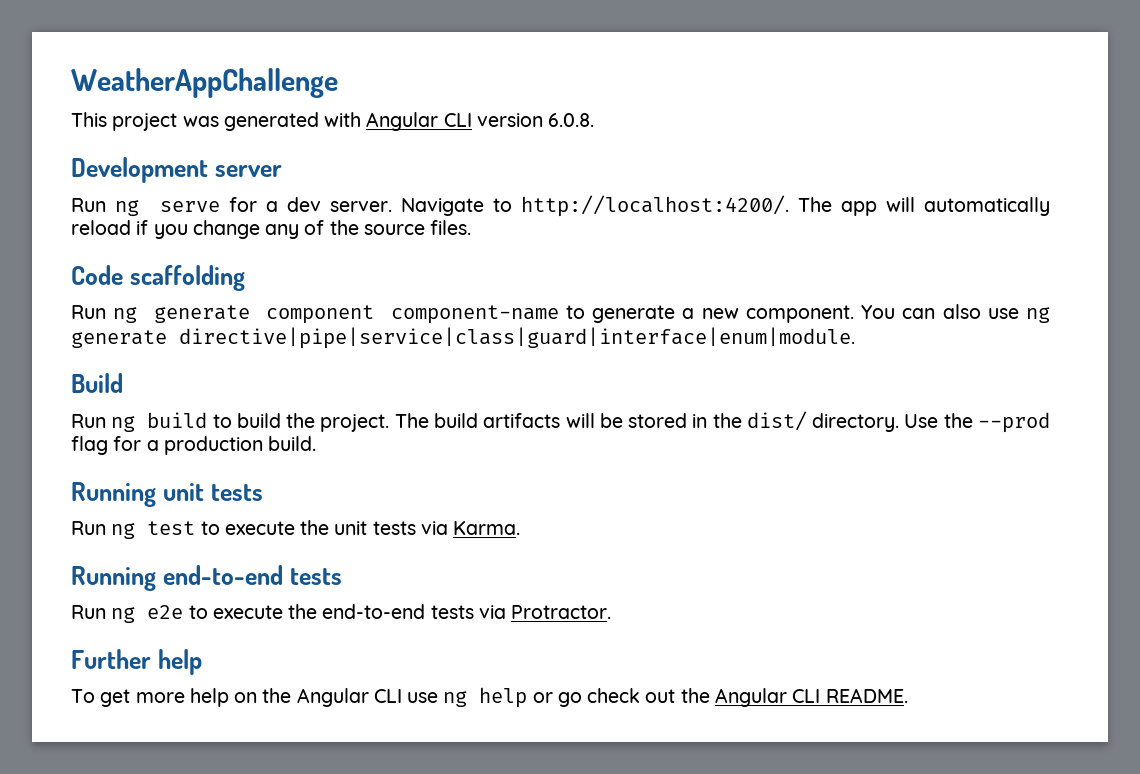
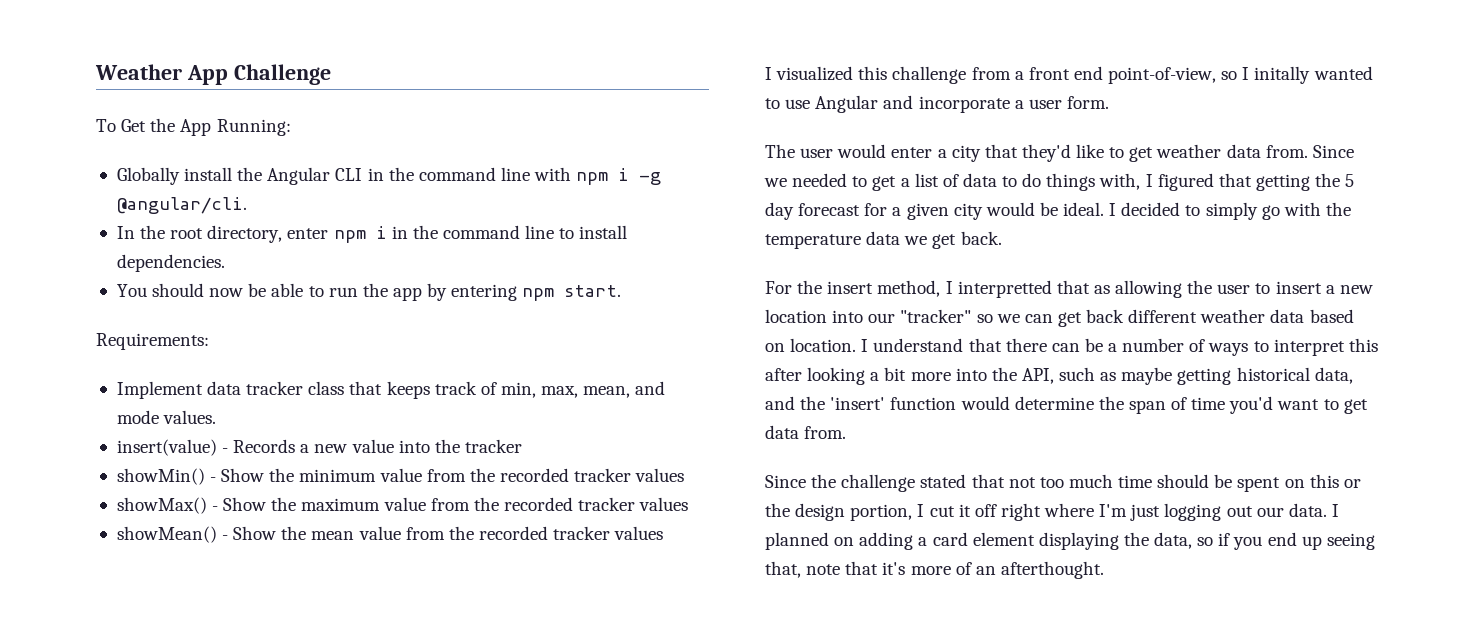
- WeatherAppChallenge
- This project was generated with Angular CLI version 6.0.8.
- Development server
- Run ng serve for a dev server. Navigate to http://localhost:4200/. The app will automatically reload if you change any of the source files.
- Code scaffolding
- Run ng generate component component-name to generate a new component. You can also use ng generate directive|pipe|service|class|guard|interface|enum|module.
- Build
- Run ng build to build the project. The build artifacts will be stored in the dist/ directory. Use the --prod flag for a production build.
- Running unit tests
- Run ng test to execute the unit tests via Karma.
- Running end-to-end tests
- Run ng e2e to execute the end-to-end tests via Protractor.
- Further help
- To get more help on the Angular CLI use ng help or go check out the Angular CLI README.
+ Weather App Challenge
+ To Get the App Running:
+ Globally install the Angular CLI in the command line with npm i -g @angular/cli.
+ In the root directory, enter npm i in the command line to install dependencies.
+ You should now be able to run the app by entering npm start.
+ Requirements:
+ Implement data tracker class that keeps track of min, max, mean, and mode values.
+ insert(value) - Records a new value into the tracker
+ showMin() - Show the minimum value from the recorded tracker values
+ showMax() - Show the maximum value from the recorded tracker values
+ showMean() - Show the mean value from the recorded tracker values
+ I visualized this challenge from a front end point-of-view, so I initally wanted to use Angular and incorporate a user form.
+ The user would enter a city that they'd like to get weather data from. Since we needed to get a list of data to do things with, I figured that getting the 5 day forecast for a given city would be ideal. I decided to simply go with the temperature data we get back.
+ For the insert method, I interpretted that as allowing the user to insert a new location into our "tracker" so we can get back different weather data based on location. I understand that there can be a number of ways to interpret this after looking a bit more into the API, such as maybe getting historical data, and the 'insert' function would determine the span of time you'd want to get data from.
+ Since the challenge stated that not too much time should be spent on this or the design portion, I cut it off right where I'm just logging out our data. I planned on adding a card element displaying the data, so if you end up seeing that, note that it's more of an afterthought.

